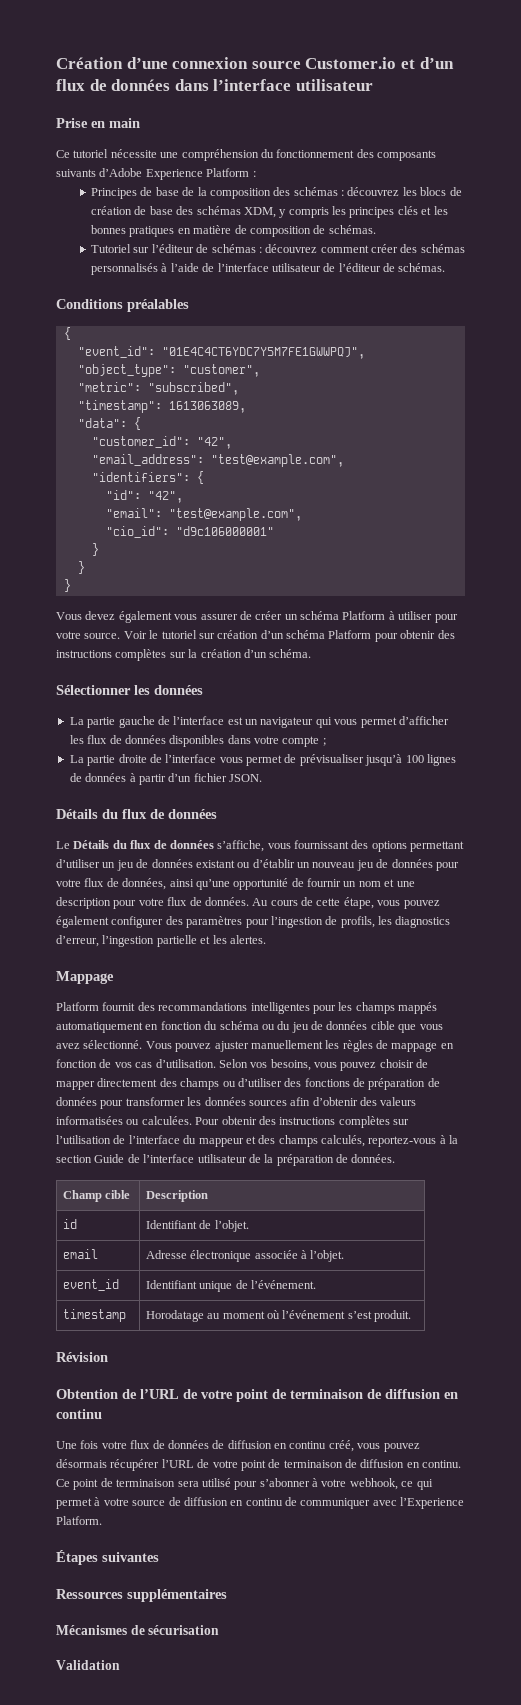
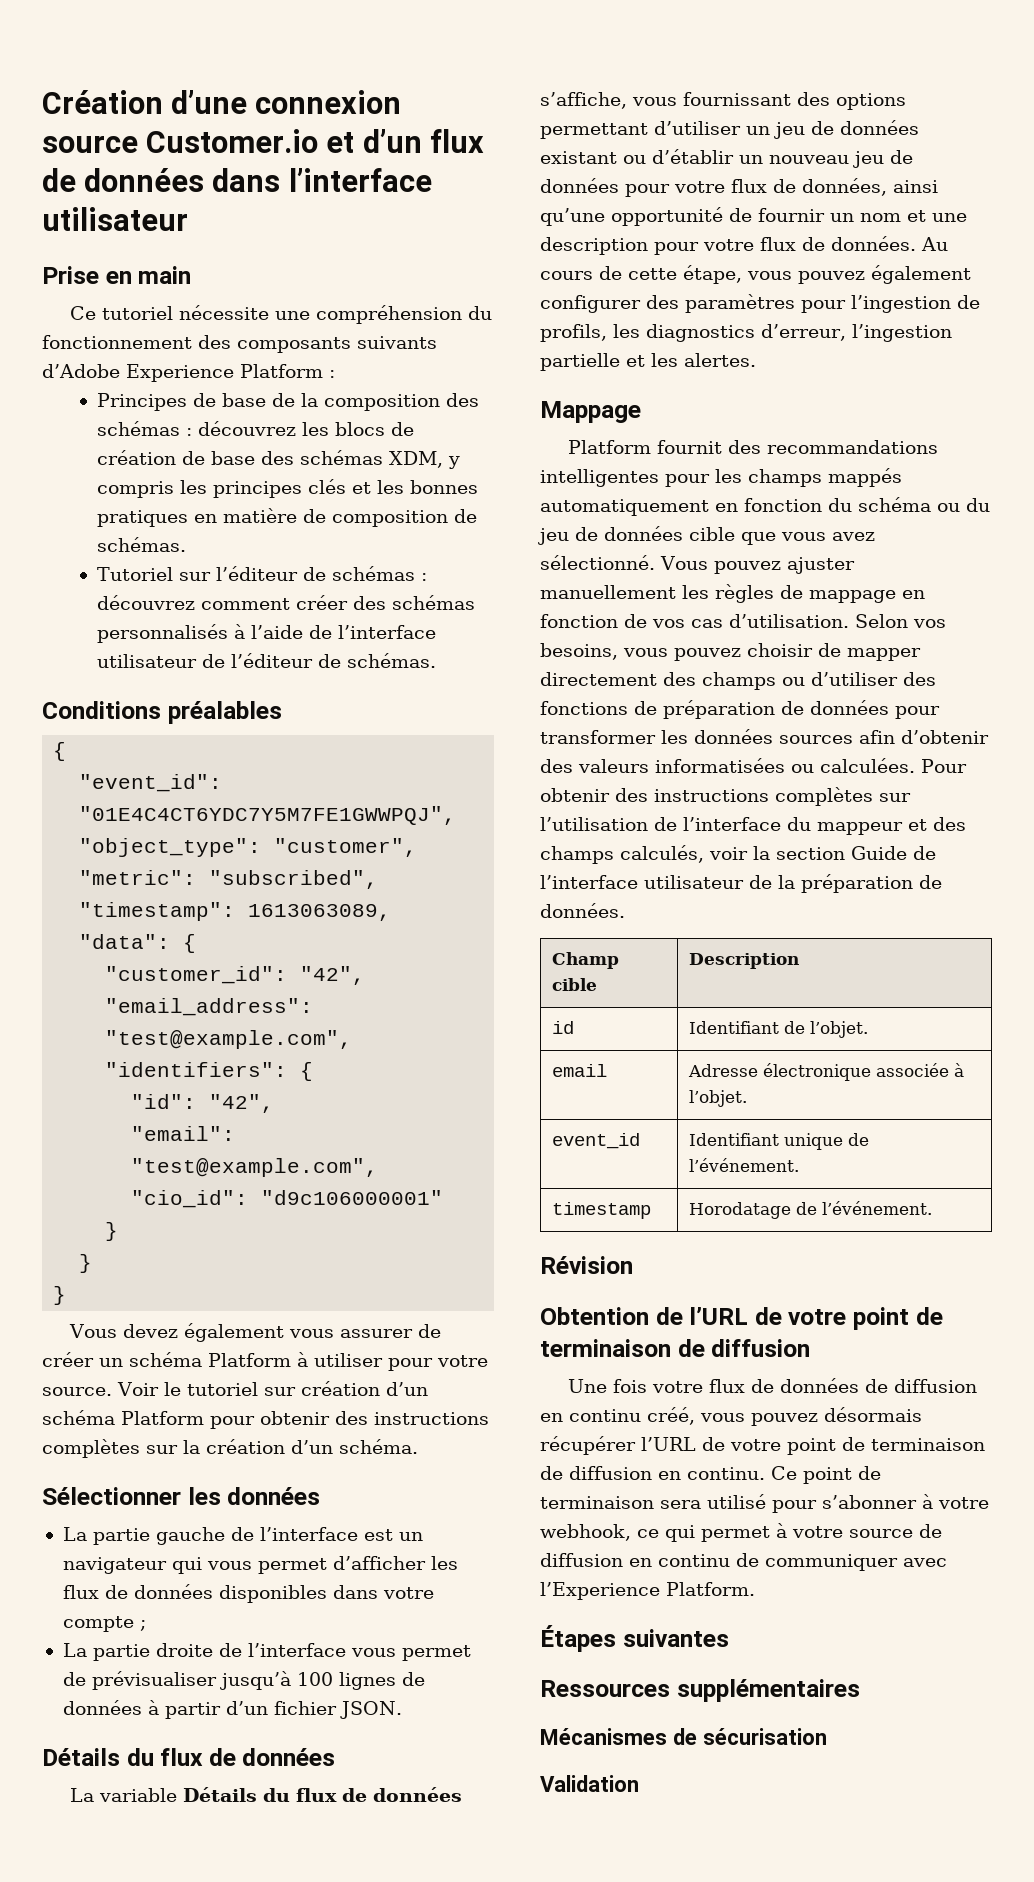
- Le Détails du flux de données s’affiche, vous fournissant des options permettant d’utiliser un jeu de données existant ou d’établir un nouveau jeu de données pour votre flux de données, ainsi qu’une opportunité de fournir un nom et une description pour votre flux de données.
+ La variable Détails du flux de données s’affiche, vous fournissant des options permettant d’utiliser un jeu de données existant ou d’établir un nouveau jeu de données pour votre flux de données, ainsi qu’une opportunité de fournir un nom et une description pour votre flux de données.
- Pour obtenir des instructions complètes sur l’utilisation de l’interface du mappeur et des champs calculés, reportez-vous à la section Guide de l’interface utilisateur de la préparation de données.
+ Pour obtenir des instructions complètes sur l’utilisation de l’interface du mappeur et des champs calculés, voir la section Guide de l’interface utilisateur de la préparation de données.
- timestamp | Horodatage au moment où l’événement s’est produit.
+ timestamp | Horodatage de l’événement.
- Obtention de l’URL de votre point de terminaison de diffusion en continu
+ Obtention de l’URL de votre point de terminaison de diffusion

